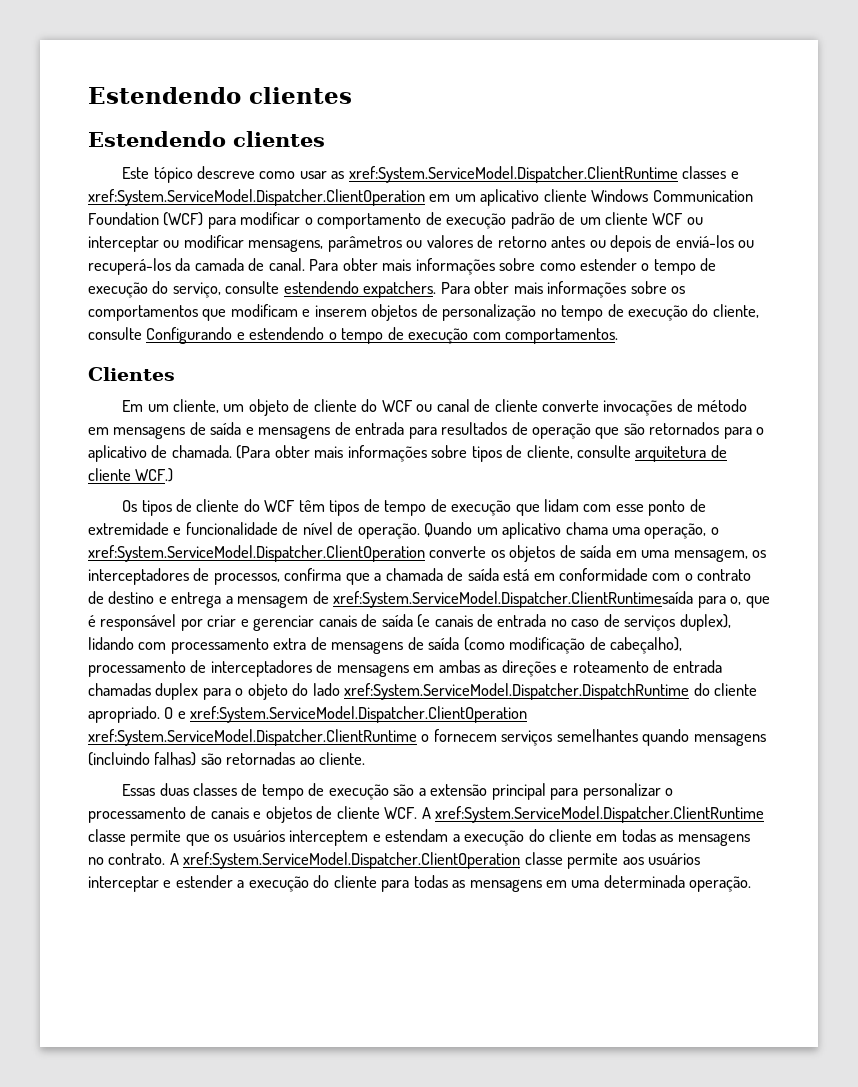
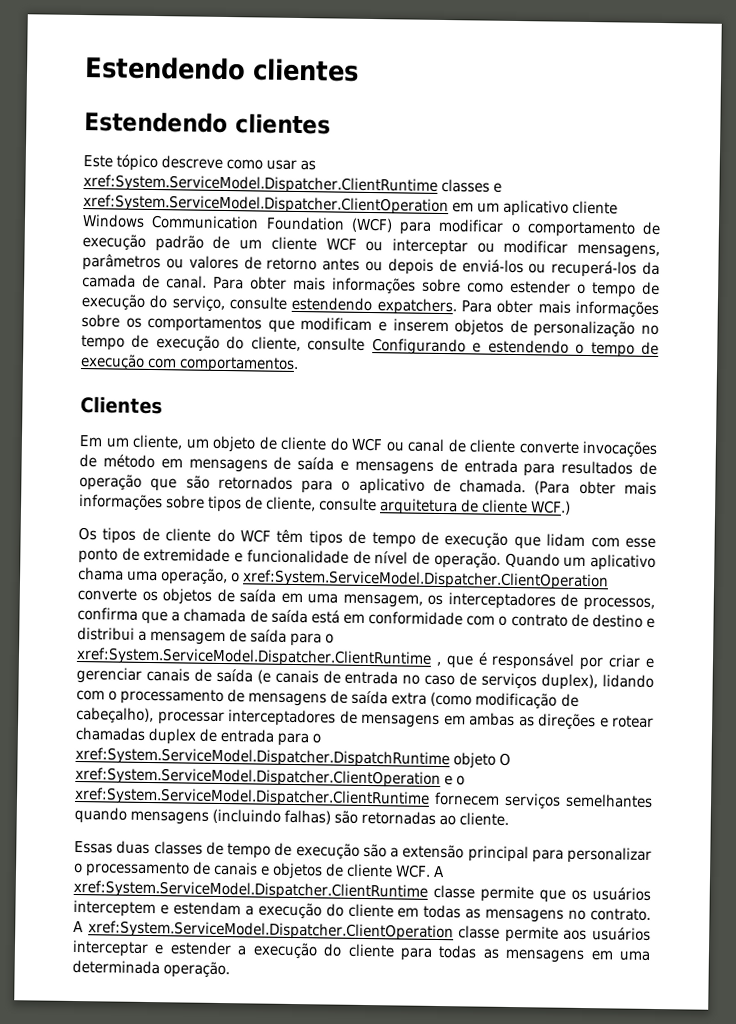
- Quando um aplicativo chama uma operação, o xref:System.ServiceModel.Dispatcher.ClientOperation converte os objetos de saída em uma mensagem, os interceptadores de processos, confirma que a chamada de saída está em conformidade com o contrato de destino e entrega a mensagem de xref:System.ServiceModel.Dispatcher.ClientRuntimesaída para o, que é responsável por criar e gerenciar canais de saída (e canais de entrada no caso de serviços duplex), lidando com processamento extra de mensagens de saída (como modificação de cabeçalho), processamento de interceptadores de mensagens em ambas as direções e roteamento de entrada chamadas duplex para o objeto do lado xref:System.ServiceModel.Dispatcher.DispatchRuntime do cliente apropriado. O e xref:System.ServiceModel.Dispatcher.ClientOperation xref:System.ServiceModel.Dispatcher.ClientRuntime o fornecem serviços semelhantes quando mensagens (incluindo falhas) são retornadas ao cliente.
+ Quando um aplicativo chama uma operação, o xref:System.ServiceModel.Dispatcher.ClientOperation converte os objetos de saída em uma mensagem, os interceptadores de processos, confirma que a chamada de saída está em conformidade com o contrato de destino e distribui a mensagem de saída para o xref:System.ServiceModel.Dispatcher.ClientRuntime , que é responsável por criar e gerenciar canais de saída (e canais de entrada no caso de serviços duplex), lidando com o processamento de mensagens de saída extra (como modificação de cabeçalho), processar interceptadores de mensagens em ambas as direções e rotear chamadas duplex de entrada para o xref:System.ServiceModel.Dispatcher.DispatchRuntime objeto O xref:System.ServiceModel.Dispatcher.ClientOperation e o xref:System.ServiceModel.Dispatcher.ClientRuntime fornecem serviços semelhantes quando mensagens (incluindo falhas) são retornadas ao cliente.

